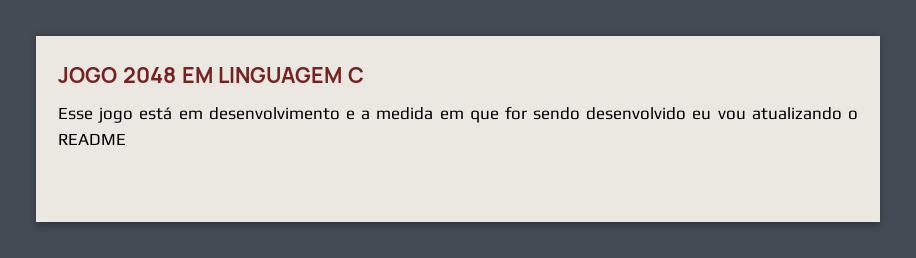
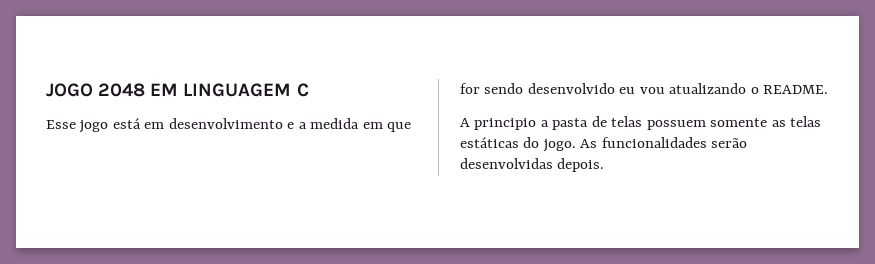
- Esse jogo está em desenvolvimento e a medida em que for sendo desenvolvido eu vou atualizando o README
+ Esse jogo está em desenvolvimento e a medida em que for sendo desenvolvido eu vou atualizando o README.
+ A principio a pasta de telas possuem somente as telas estáticas do jogo. As funcionalidades serão desenvolvidas depois.

